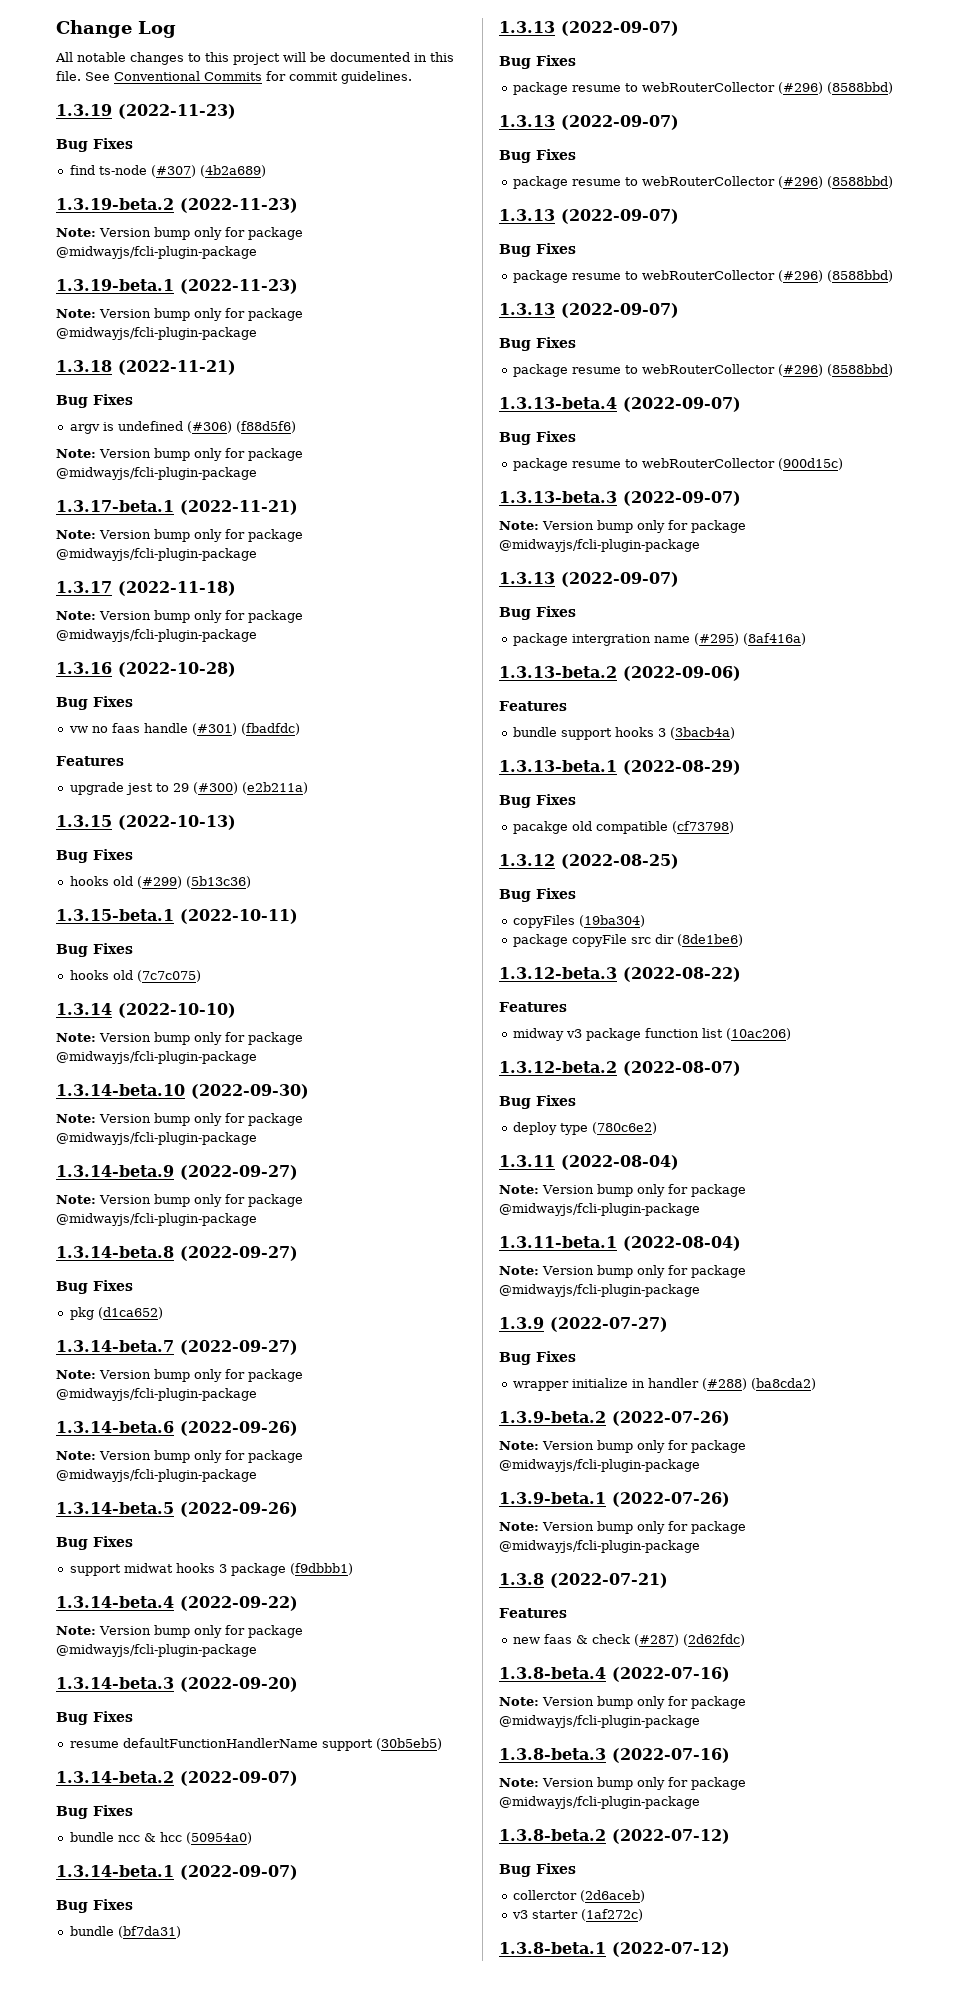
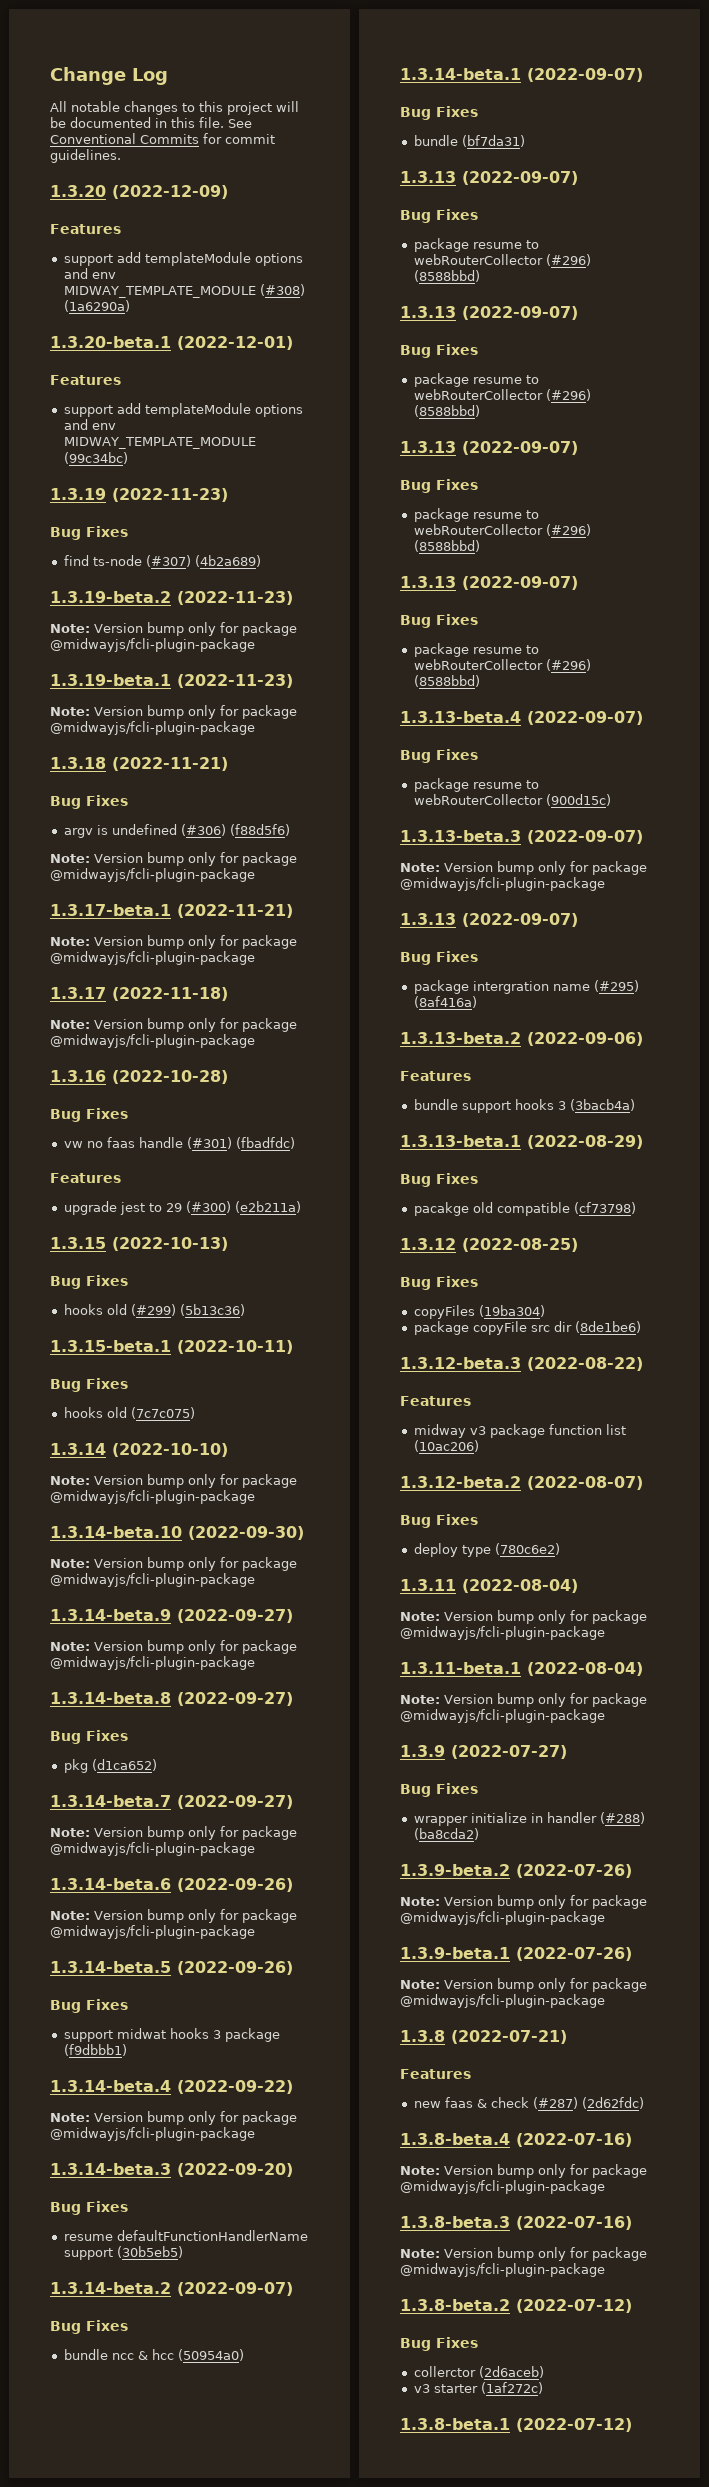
+ 1.3.20 (2022-12-09)
+ Features
+ support add templateModule options and env MIDWAY_TEMPLATE_MODULE (#308) (1a6290a)
+ 1.3.20-beta.1 (2022-12-01)
+ Features
+ support add templateModule options and env MIDWAY_TEMPLATE_MODULE (99c34bc)

